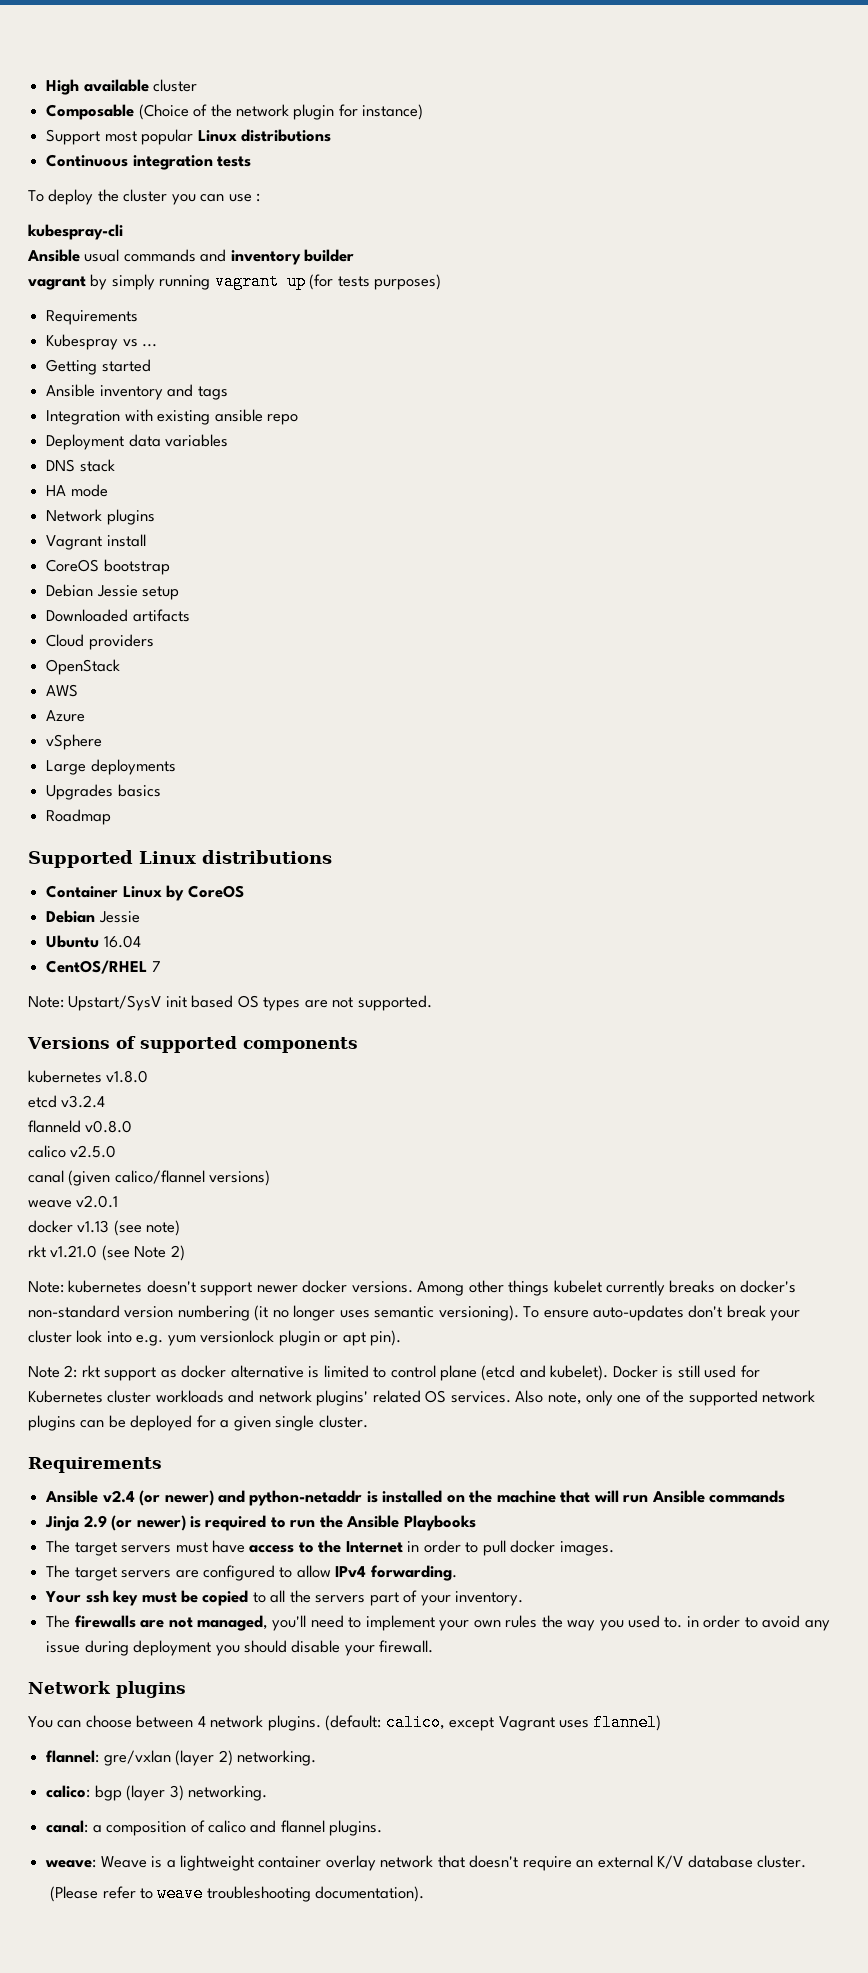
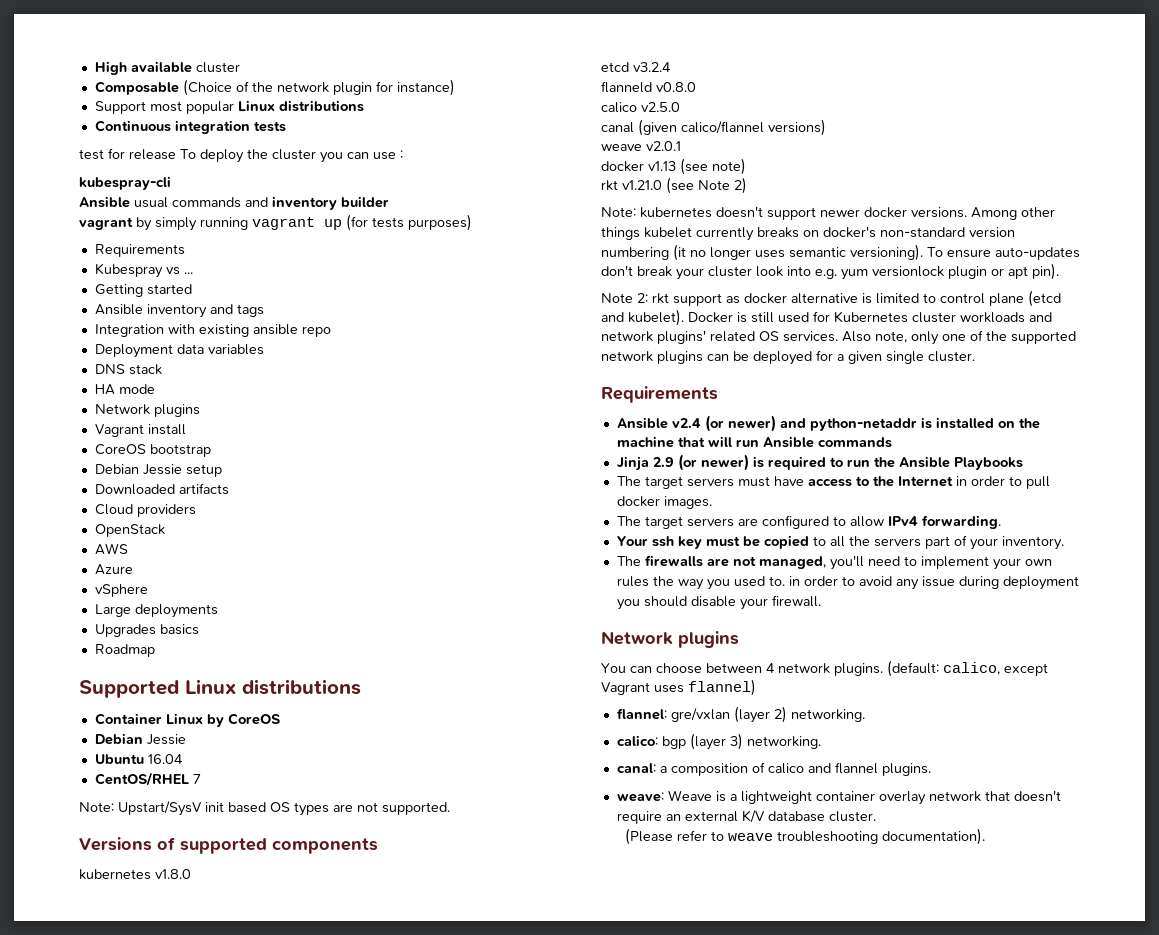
- To deploy the cluster you can use :
+ test for release To deploy the cluster you can use :

